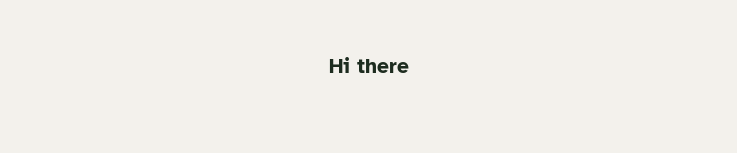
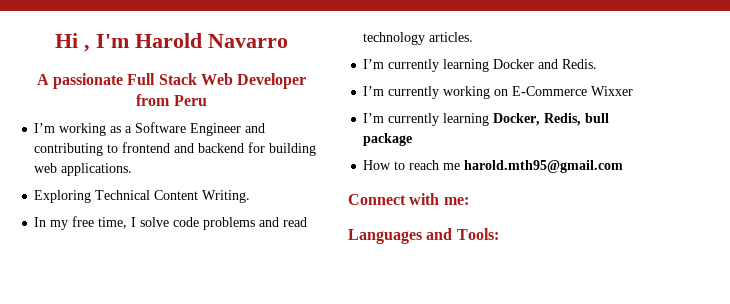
- Hi there
+ Hi , I'm Harold Navarro
+ A passionate Full Stack Web Developer from Peru
+ I’m working as a Software Engineer and contributing to frontend and backend for building web applications.
+ Exploring Technical Content Writing.
+ In my free time, I solve code problems and read technology articles.
+ I’m currently learning Docker and Redis.
+ I’m currently working on E-Commerce Wixxer
+ I’m currently learning Docker, Redis, bull package
+ How to reach me harold.mth95@gmail.com
+ Connect with me:
+ Languages and Tools:

